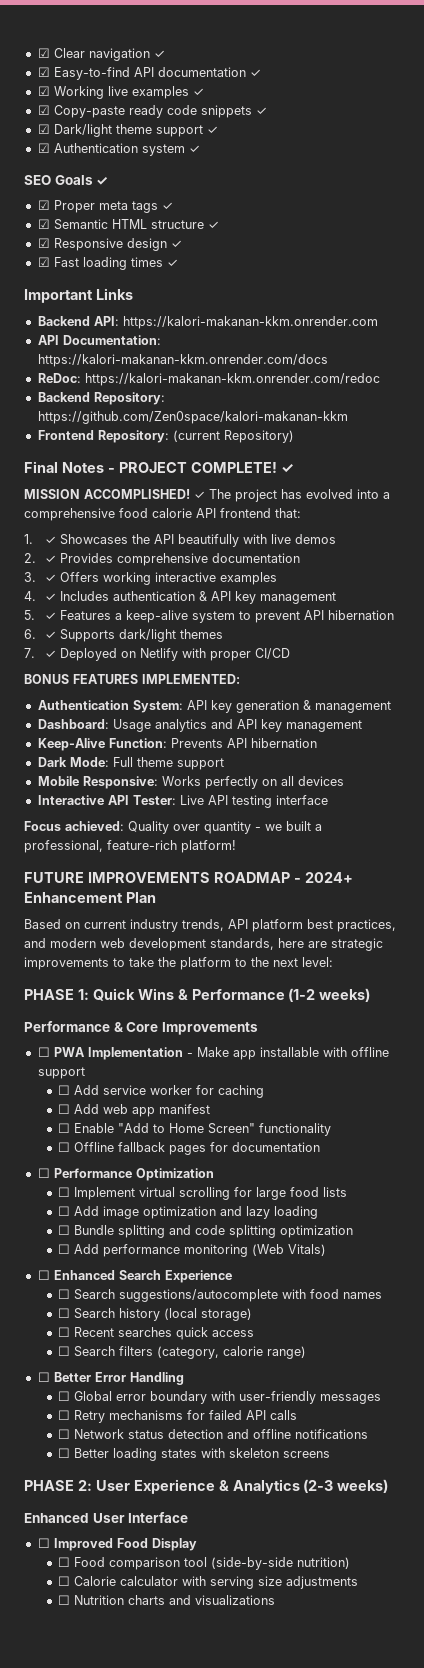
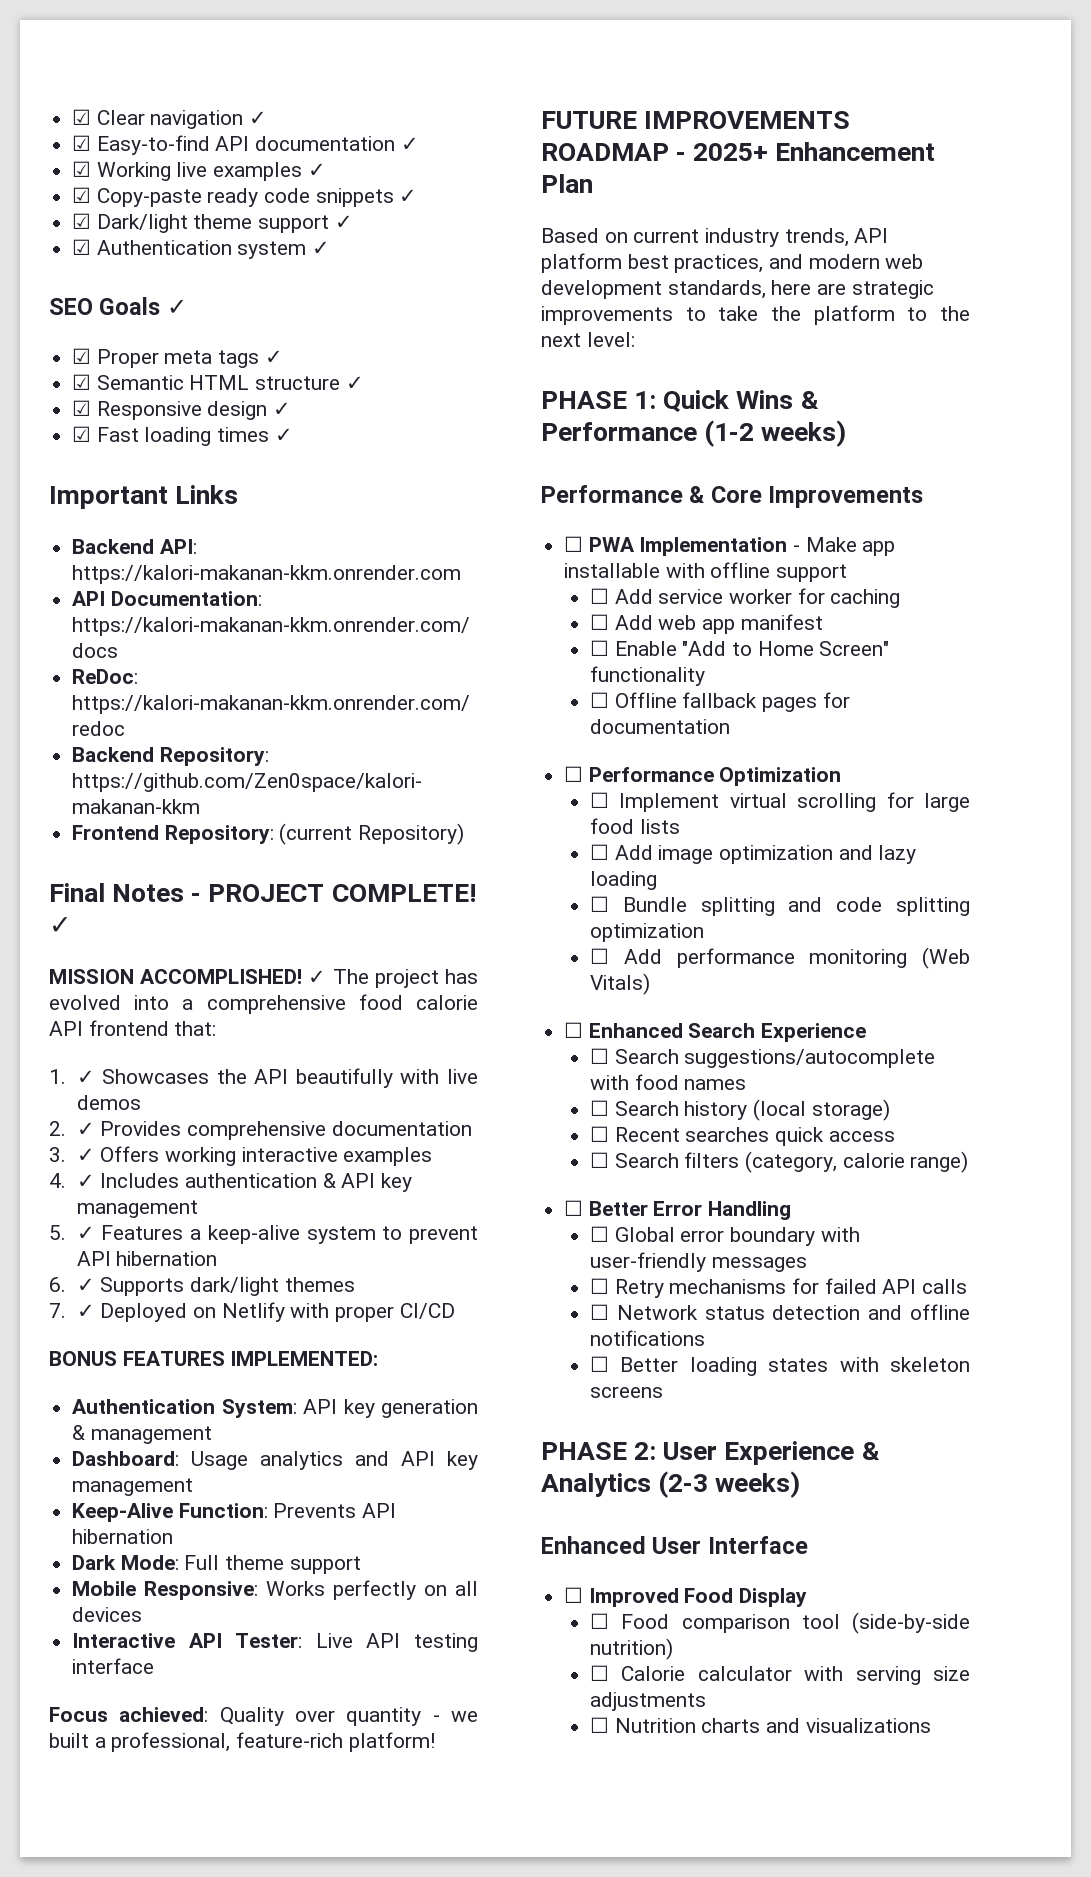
- FUTURE IMPROVEMENTS ROADMAP - 2024+ Enhancement Plan
+ FUTURE IMPROVEMENTS ROADMAP - 2025+ Enhancement Plan

